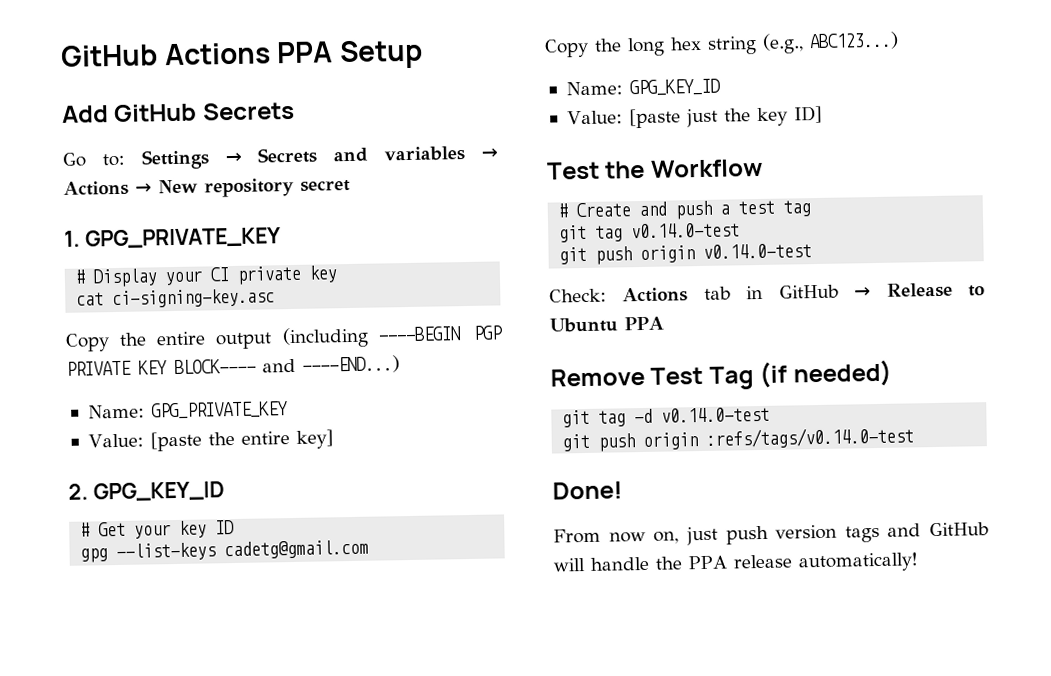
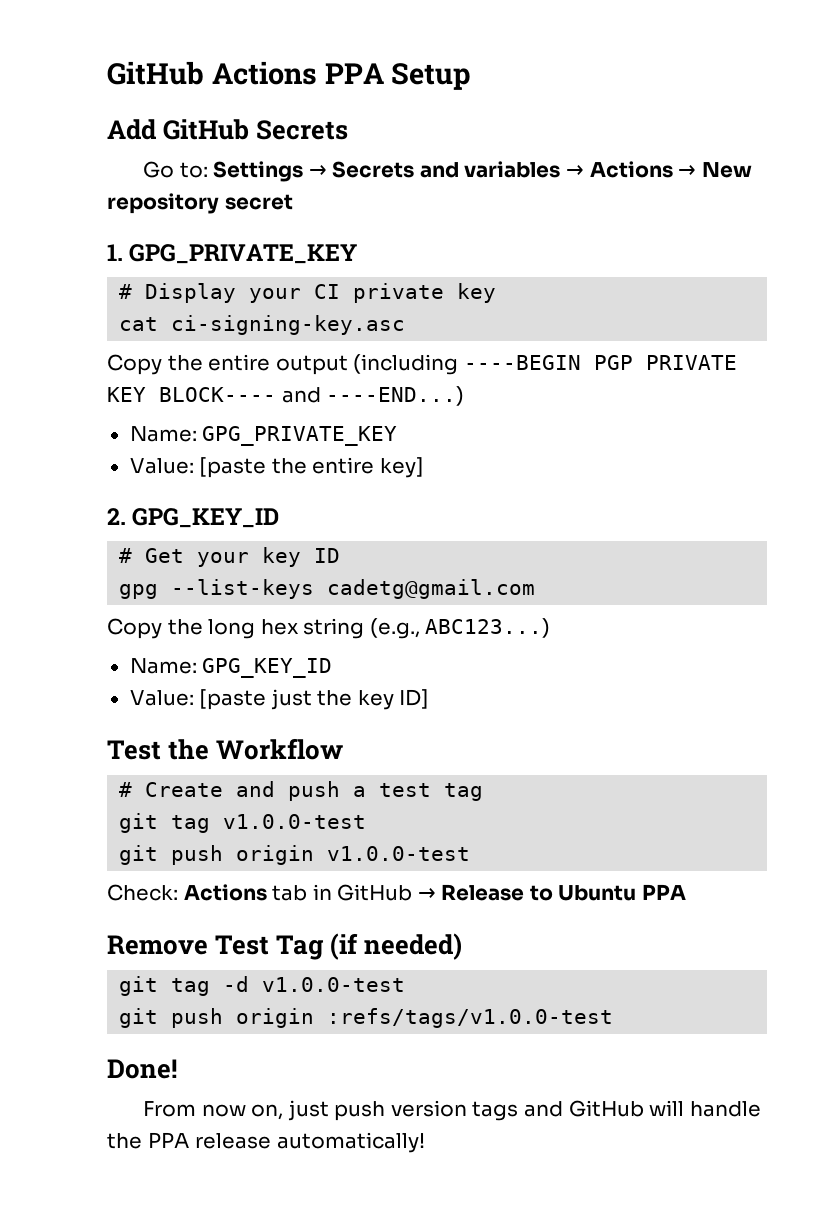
- git tag v0.14.0-test
- git push origin v0.14.0-test
+ git tag v1.0.0-test
+ git push origin v1.0.0-test
- git tag -d v0.14.0-test
- git push origin :refs/tags/v0.14.0-test
+ git tag -d v1.0.0-test
+ git push origin :refs/tags/v1.0.0-test

